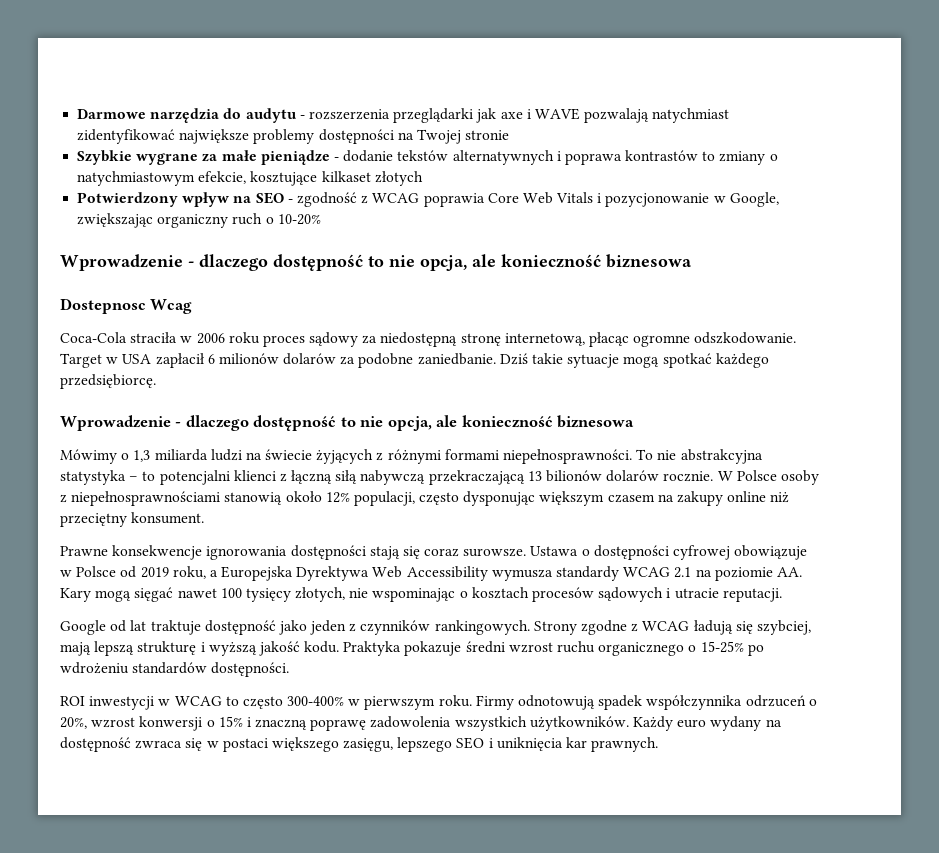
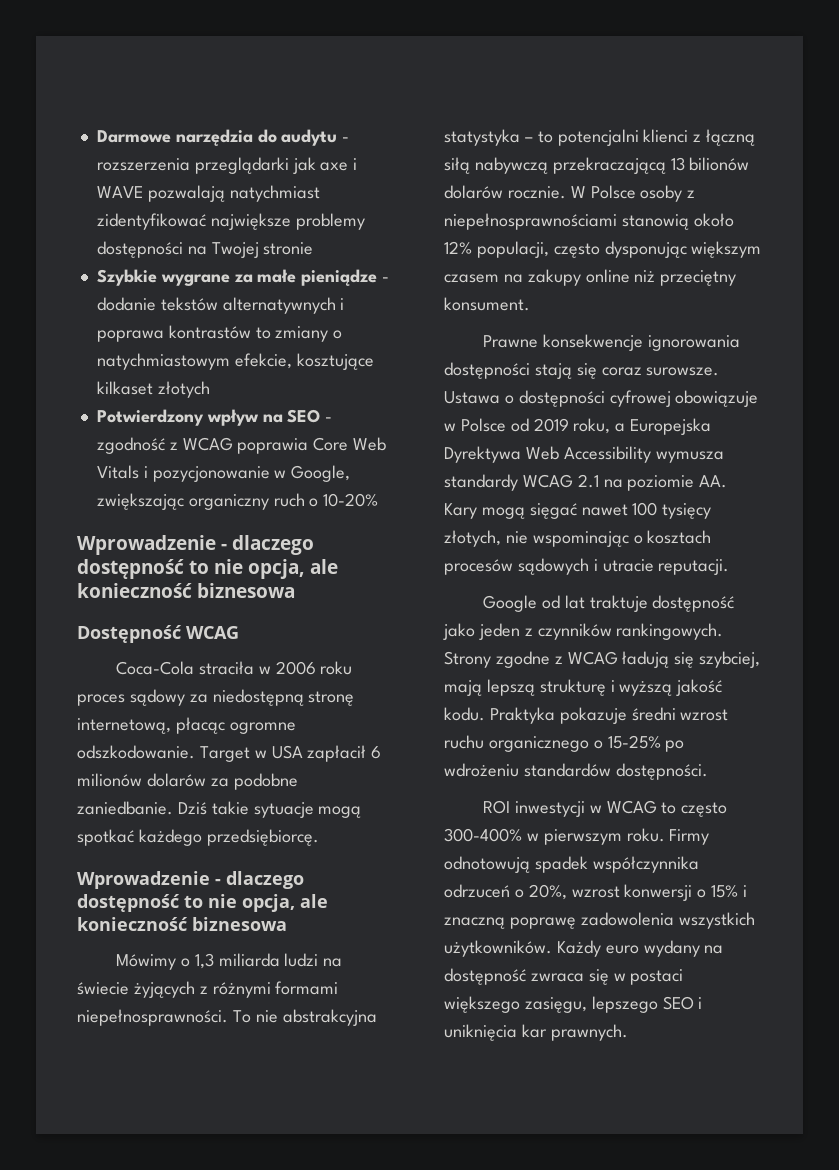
- Dostepnosc Wcag
+ Dostępność WCAG

